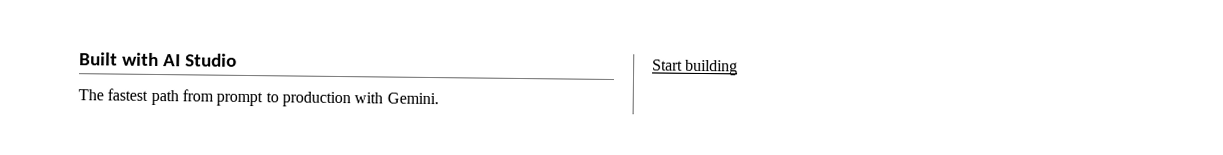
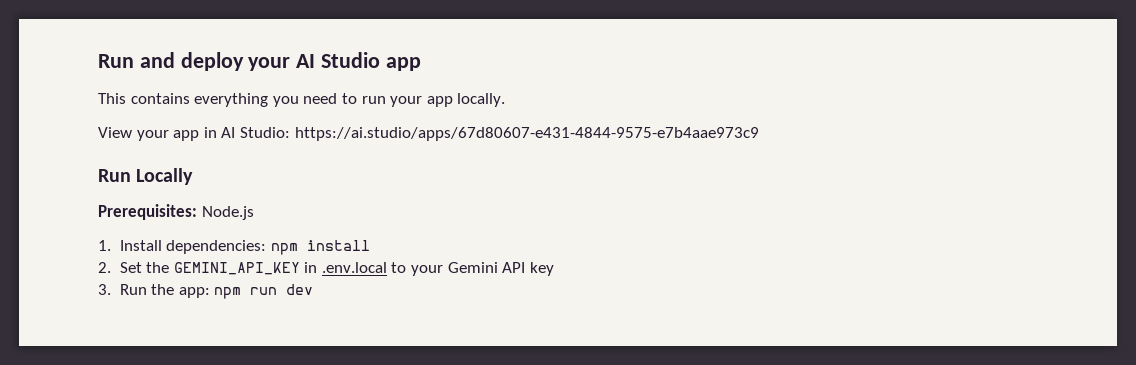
- Built with AI Studio
- The fastest path from prompt to production with Gemini.
- Start building
+ Run and deploy your AI Studio app
+ This contains everything you need to run your app locally.
+ View your app in AI Studio: https://ai.studio/apps/67d80607-e431-4844-9575-e7b4aae973c9
+ Run Locally
+ Prerequisites: Node.js
+ 1. Install dependencies: npm install
+ 2. Set the GEMINI_API_KEY in .env.local to your Gemini API key
+ 3. Run the app: npm run dev

